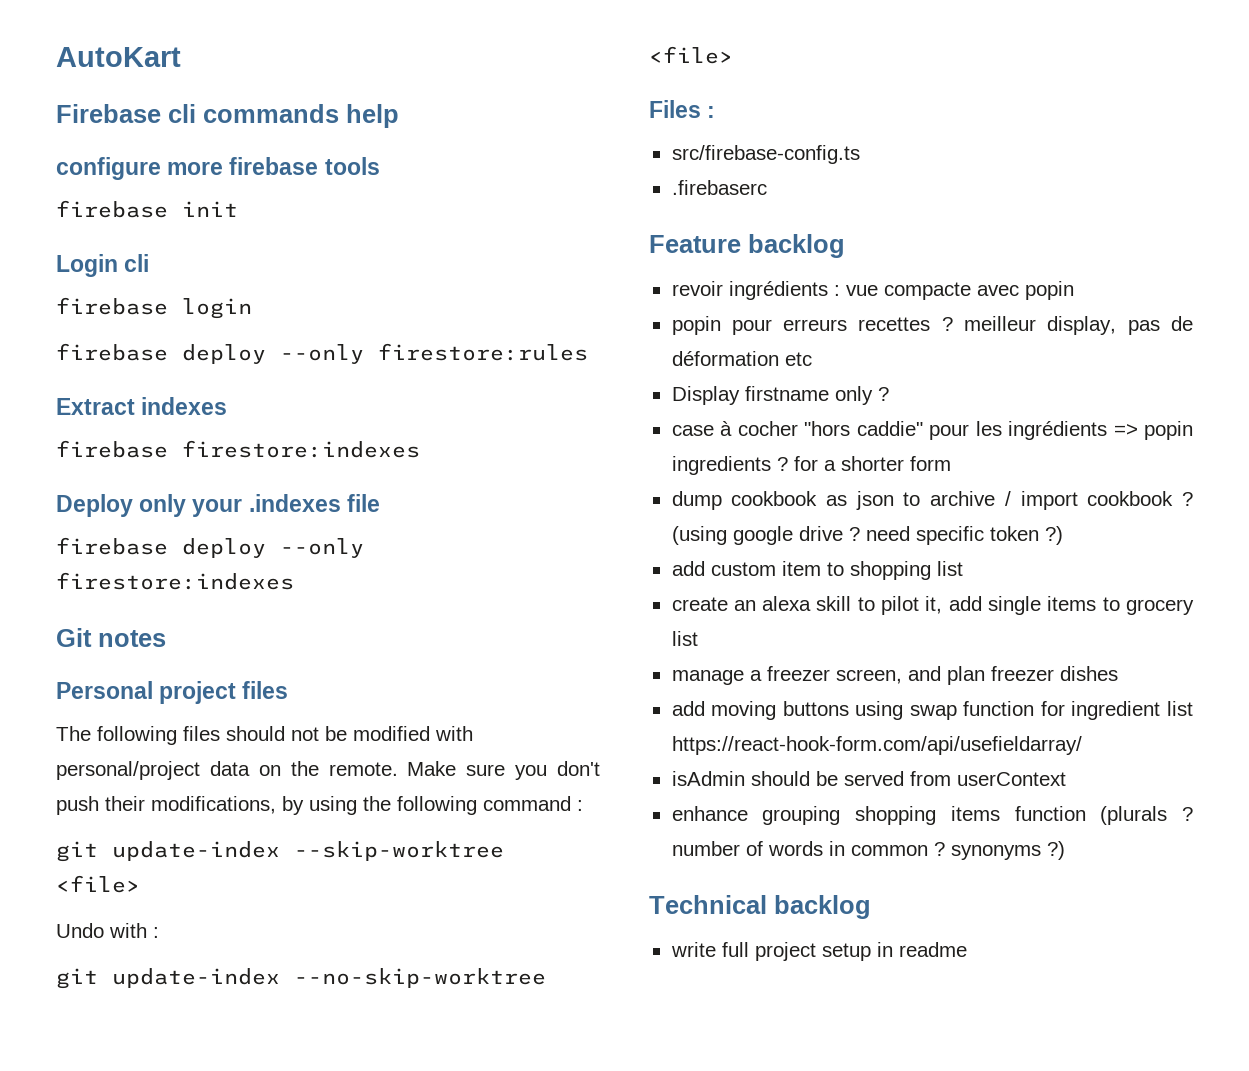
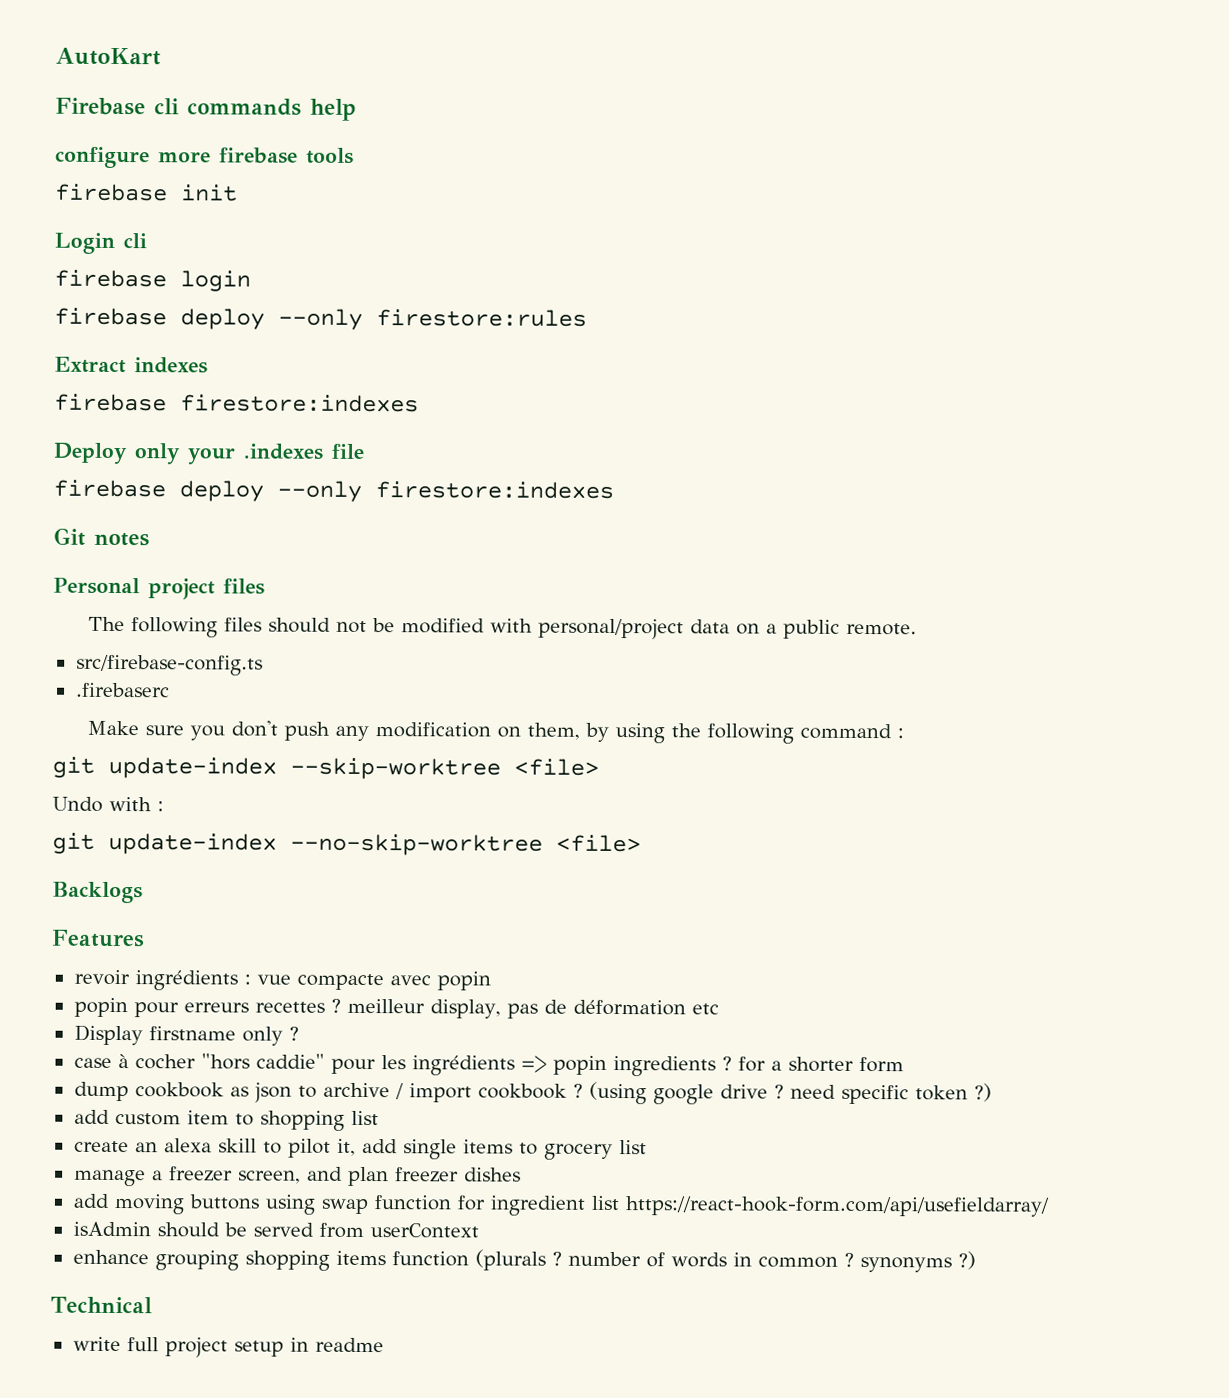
- The following files should not be modified with personal/project data on the remote. Make sure you don't push their modifications, by using the following command :
+ The following files should not be modified with personal/project data on a public remote.
+ src/firebase-config.ts
+ .firebaserc
+ Make sure you don't push any modification on them, by using the following command :
- Files :
- src/firebase-config.ts
- .firebaserc
- Feature backlog
+ Backlogs
+ Features
- Technical backlog
+ Technical

